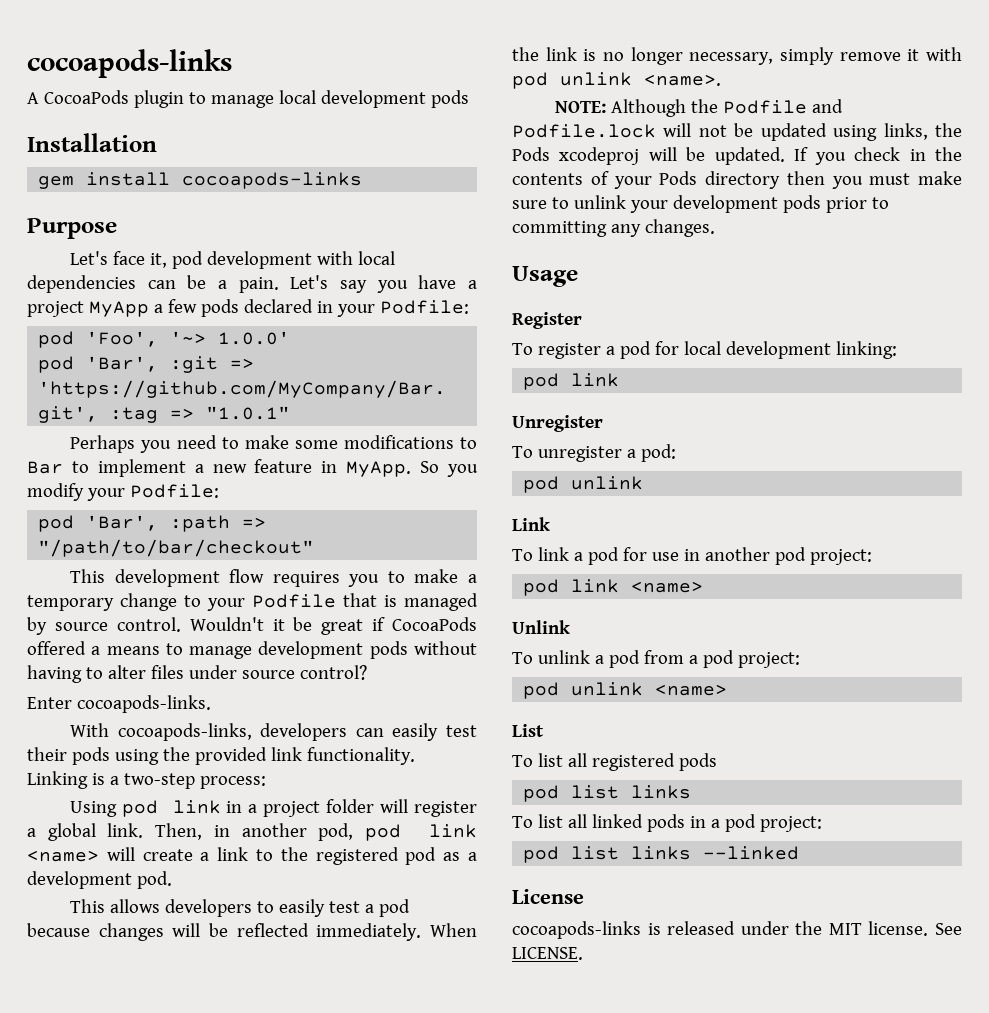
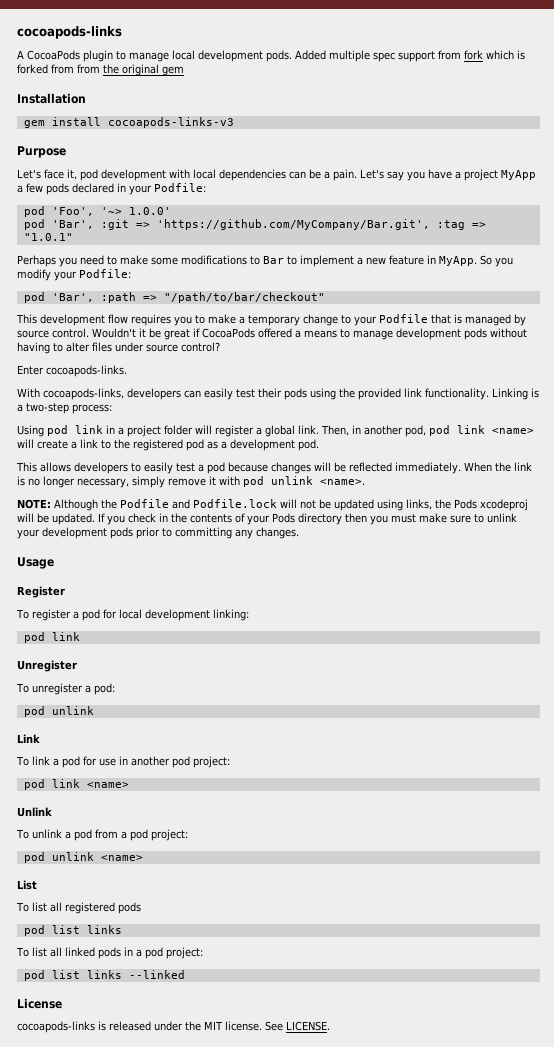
- A CocoaPods plugin to manage local development pods
+ A CocoaPods plugin to manage local development pods. Added multiple spec support from fork which is forked from from the original gem
- gem install cocoapods-links
+ gem install cocoapods-links-v3

